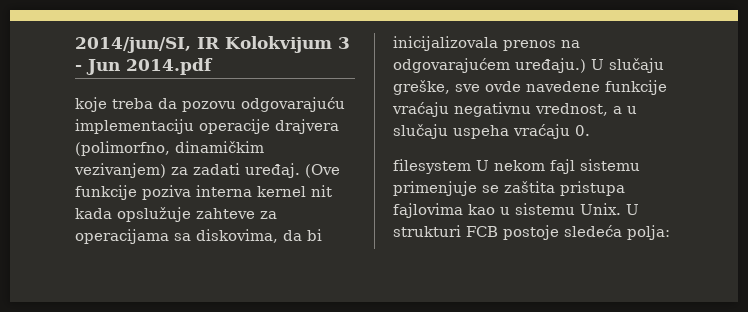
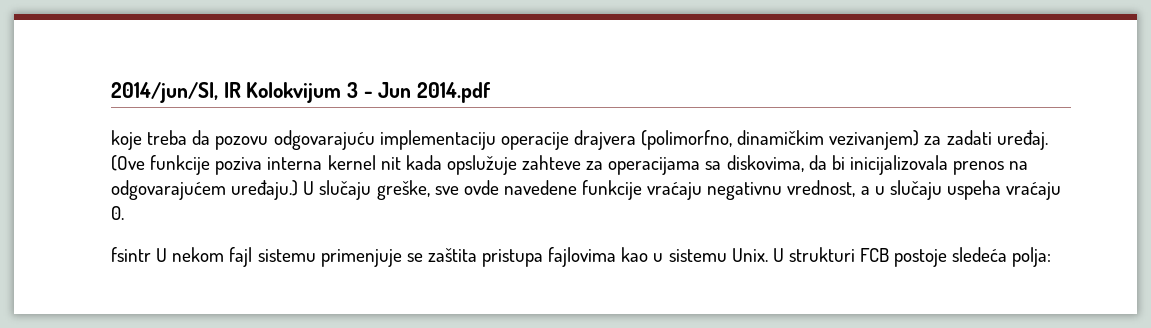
- filesystem U nekom fajl sistemu primenjuje se zaštita pristupa fajlovima kao u sistemu Unix.
+ fsintr U nekom fajl sistemu primenjuje se zaštita pristupa fajlovima kao u sistemu Unix.

